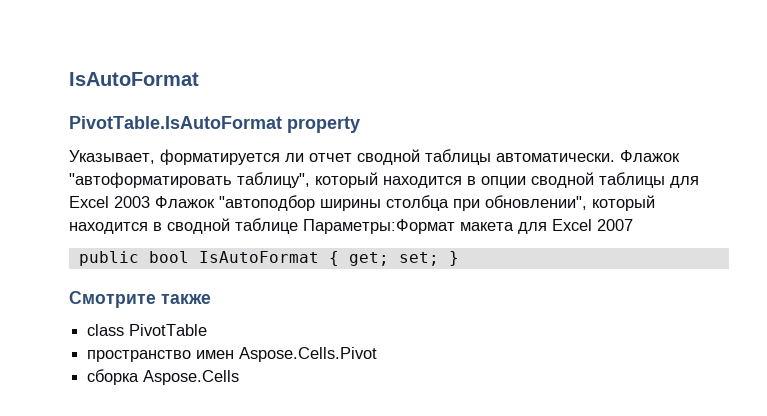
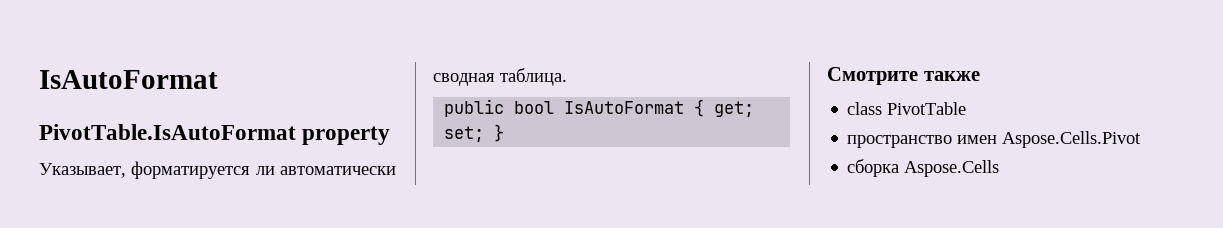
- Указывает, форматируется ли отчет сводной таблицы автоматически. Флажок "автоформатировать таблицу", который находится в опции сводной таблицы для Excel 2003 Флажок "автоподбор ширины столбца при обновлении", который находится в сводной таблице Параметры:Формат макета для Excel 2007
+ Указывает, форматируется ли автоматически сводная таблица.

